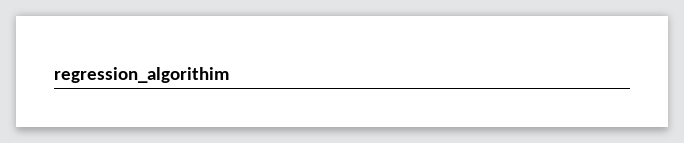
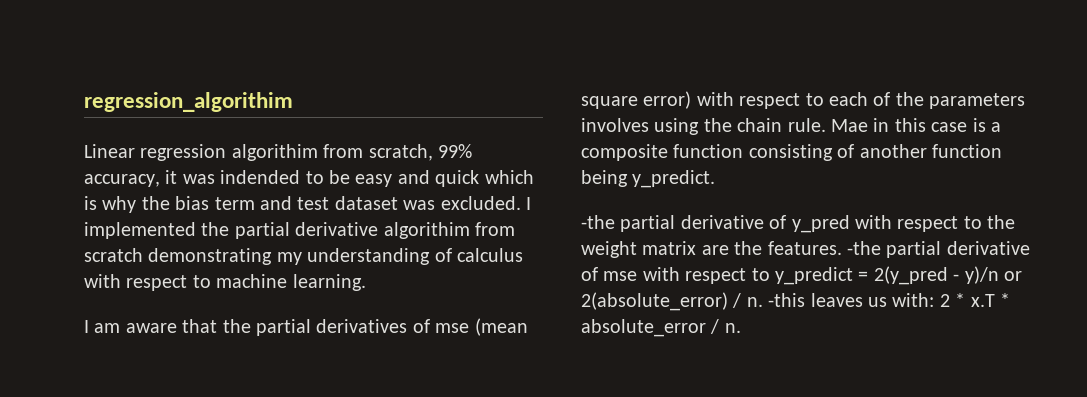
+ Linear regression algorithim from scratch, 99% accuracy, it was indended to be easy and quick which is why the bias term and test dataset was excluded. I implemented the partial derivative algorithim from scratch demonstrating my understanding of calculus with respect to machine learning.
+ I am aware that the partial derivatives of mse (mean square error) with respect to each of the parameters involves using the chain rule. Mae in this case is a composite function consisting of another function being y_predict.
+ -the partial derivative of y_pred with respect to the weight matrix are the features. -the partial derivative of mse with respect to y_predict = 2(y_pred - y)/n or 2(absolute_error) / n. -this leaves us with: 2 * x.T * absolute_error / n.

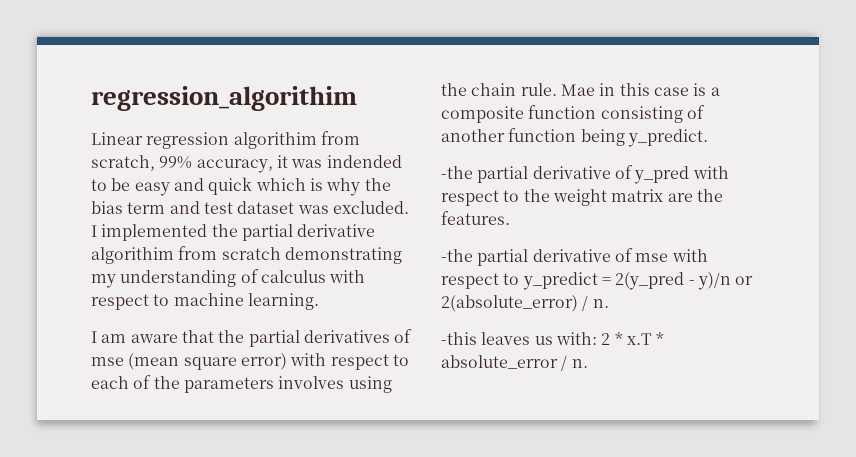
- -the partial derivative of y_pred with respect to the weight matrix are the features. -the partial derivative of mse with respect to y_predict = 2(y_pred - y)/n or 2(absolute_error) / n. -this leaves us with: 2 * x.T * absolute_error / n.
+ -the partial derivative of y_pred with respect to the weight matrix are the features.
+ -the partial derivative of mse with respect to y_predict = 2(y_pred - y)/n or 2(absolute_error) / n.
+ -this leaves us with: 2 * x.T * absolute_error / n.

